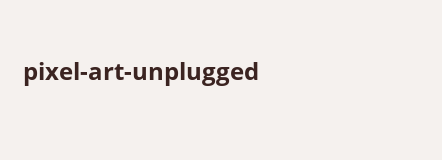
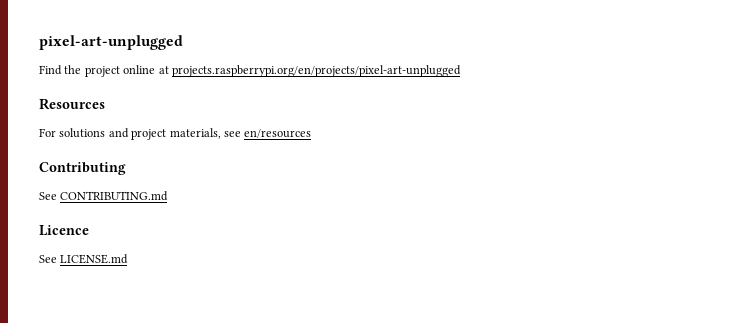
+ Find the project online at projects.raspberrypi.org/en/projects/pixel-art-unplugged
+ Resources
+ For solutions and project materials, see en/resources
+ Contributing
+ See CONTRIBUTING.md
+ Licence
+ See LICENSE.md

